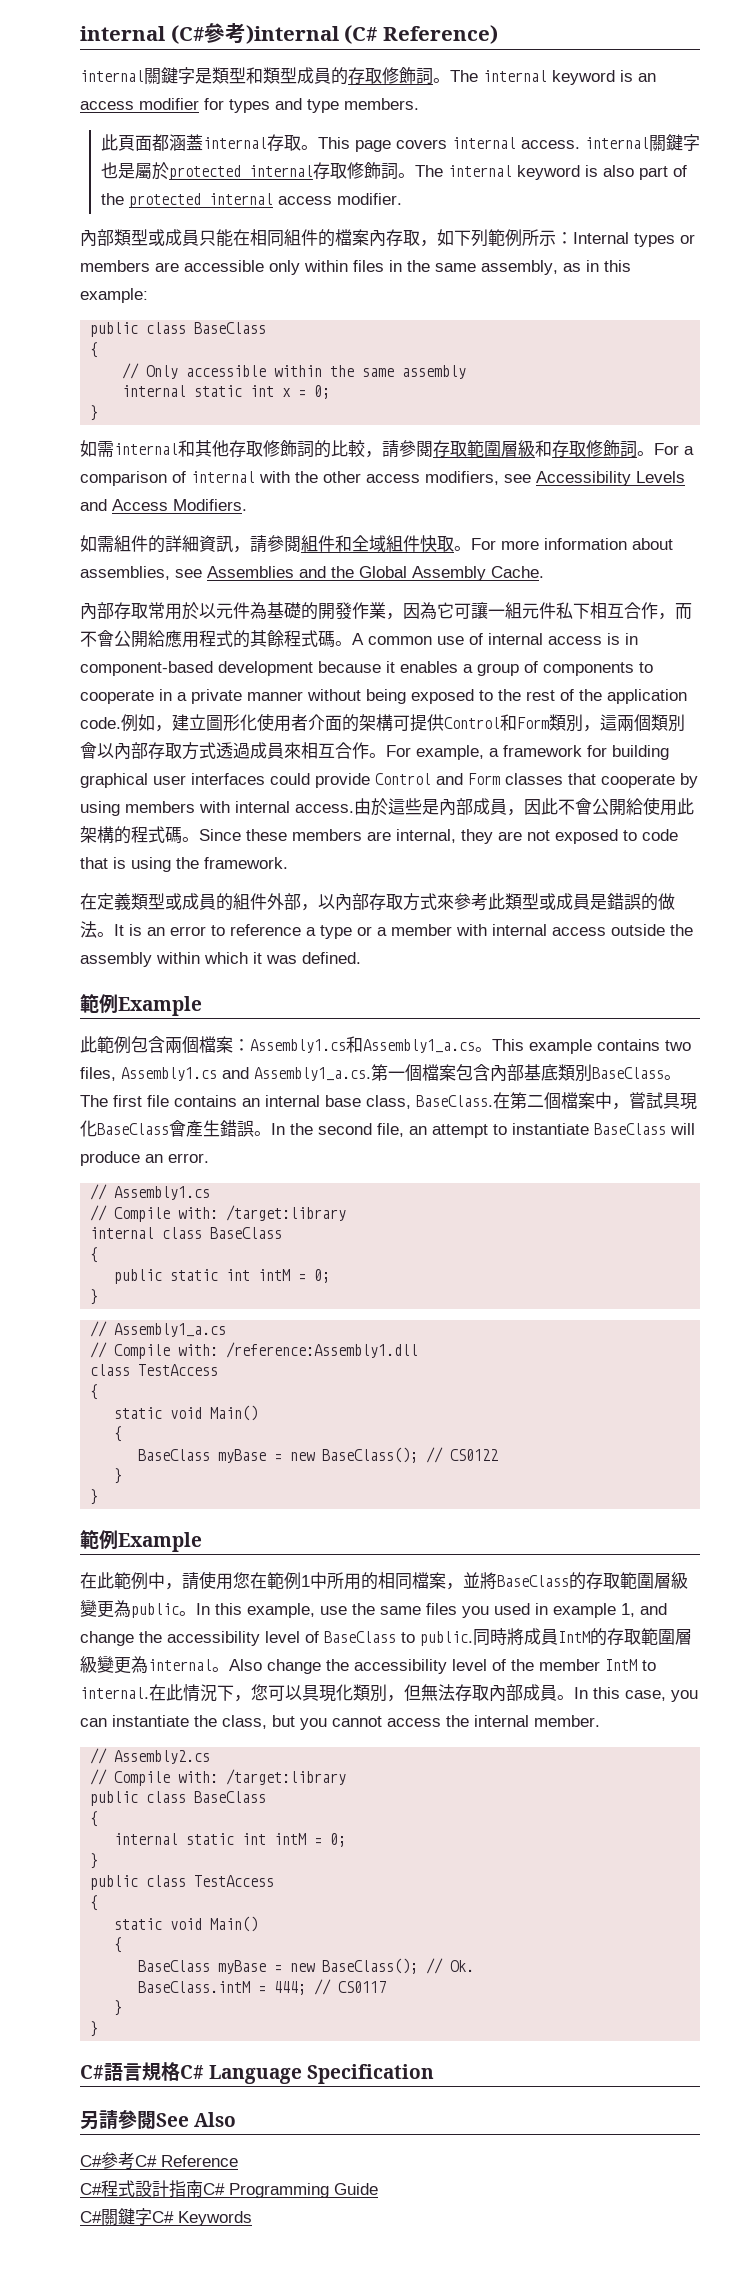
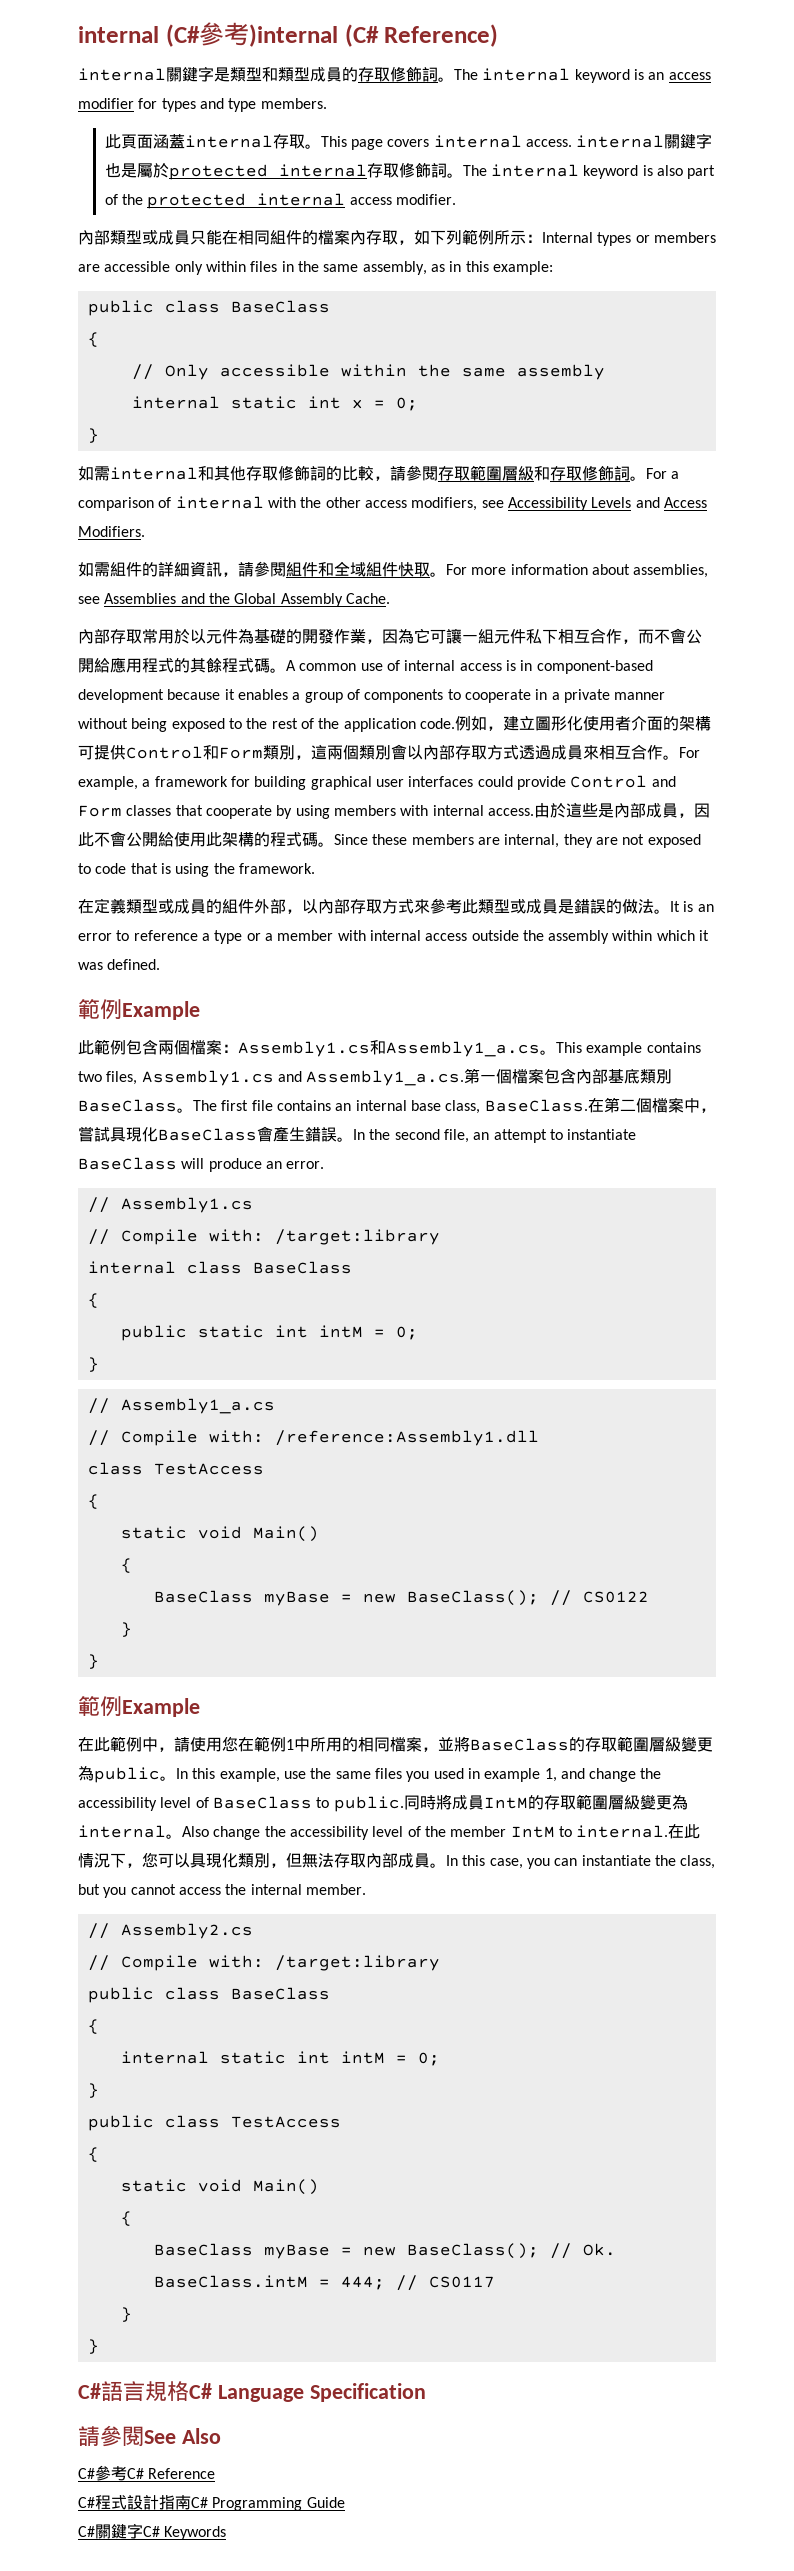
- 此頁面都涵蓋internal存取。
+ 此頁面涵蓋internal存取。
- 另請參閱See Also
+ 請參閱See Also

